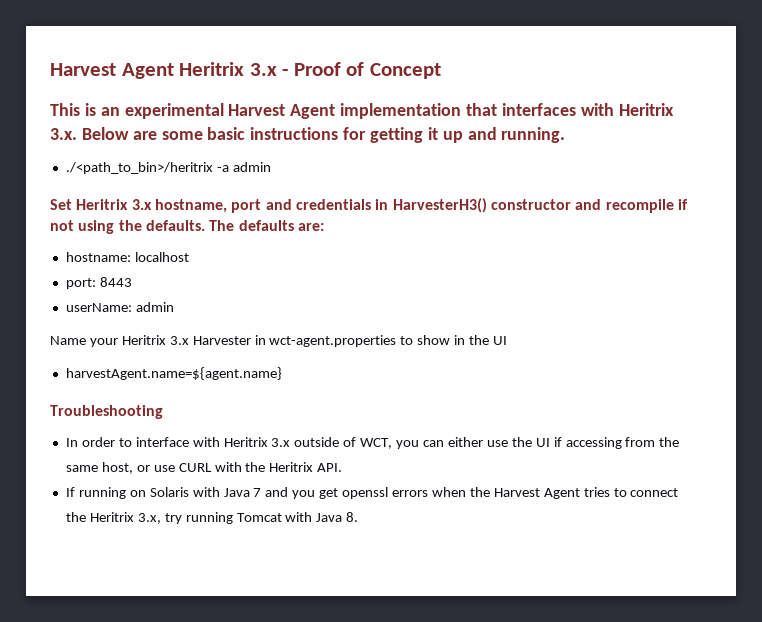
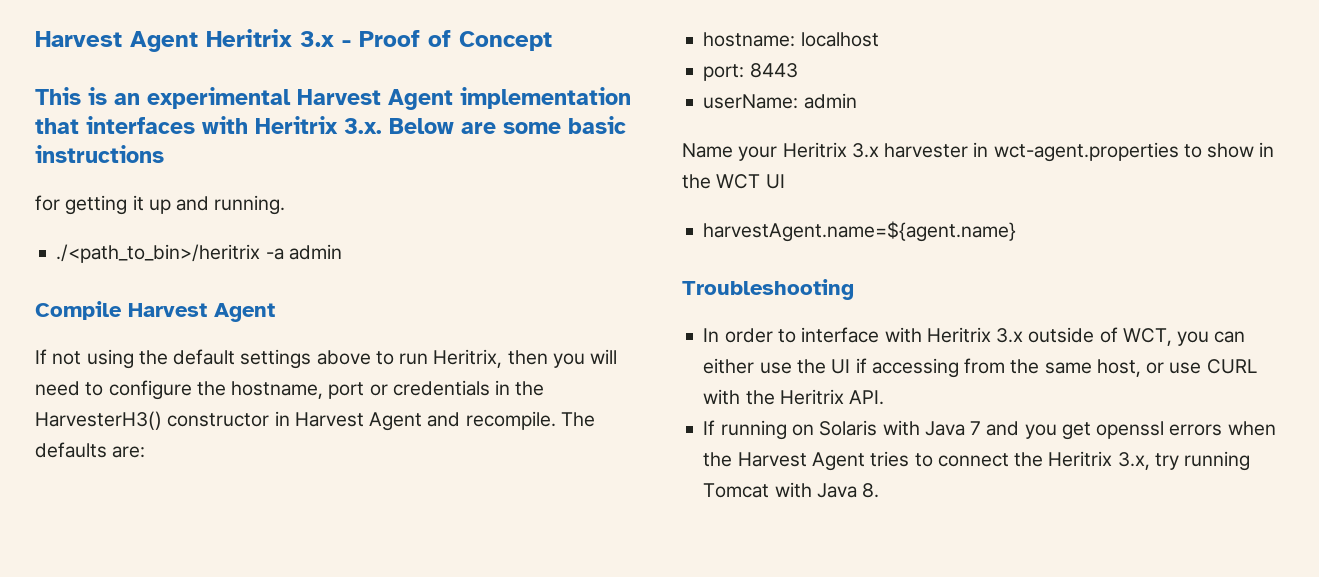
- This is an experimental Harvest Agent implementation that interfaces with Heritrix 3.x. Below are some basic instructions for getting it up and running.
+ This is an experimental Harvest Agent implementation that interfaces with Heritrix 3.x. Below are some basic instructions
+ for getting it up and running.
- Set Heritrix 3.x hostname, port and credentials in HarvesterH3() constructor and recompile if not using the defaults.
+ Compile Harvest Agent
+ If not using the default settings above to run Heritrix, then you will need to configure the hostname, port or credentials in the HarvesterH3() constructor in Harvest Agent and recompile.
- Name your Heritrix 3.x Harvester in wct-agent.properties to show in the UI
+ Name your Heritrix 3.x harvester in wct-agent.properties to show in the WCT UI

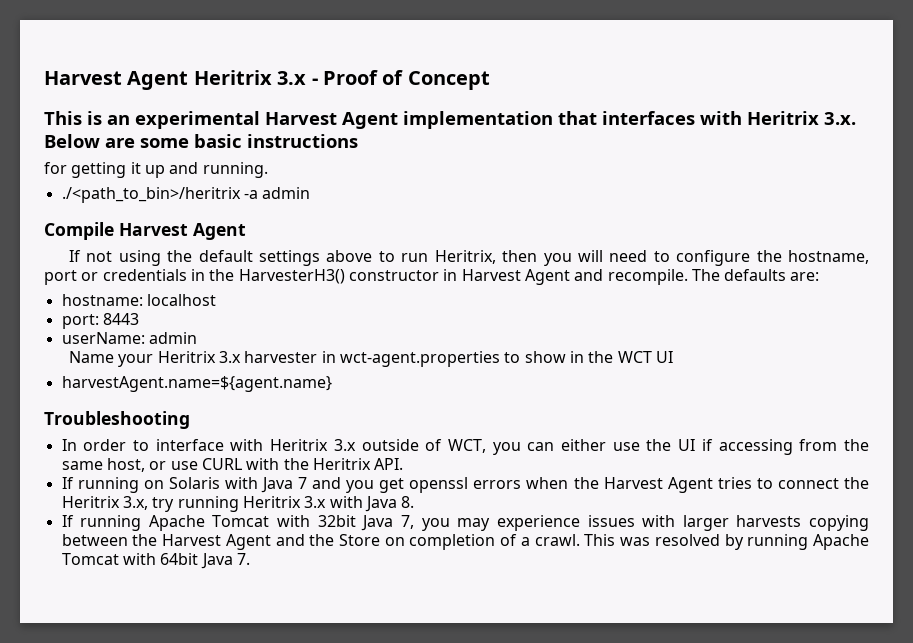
- If running on Solaris with Java 7 and you get openssl errors when the Harvest Agent tries to connect the Heritrix 3.x, try running Tomcat with Java 8.
+ If running on Solaris with Java 7 and you get openssl errors when the Harvest Agent tries to connect the Heritrix 3.x, try running Heritrix 3.x with Java 8.
+ If running Apache Tomcat with 32bit Java 7, you may experience issues with larger harvests copying between the Harvest Agent and the Store on completion of a crawl. This was resolved by running Apache Tomcat with 64bit Java 7.

